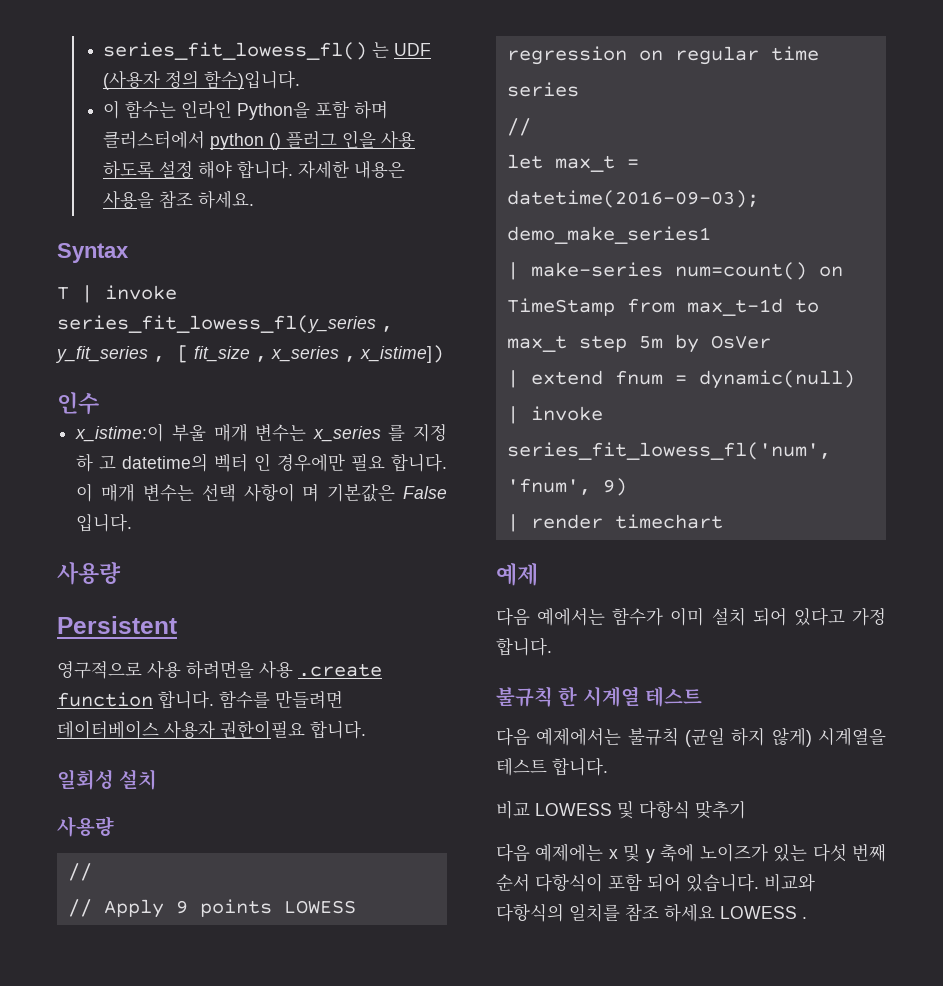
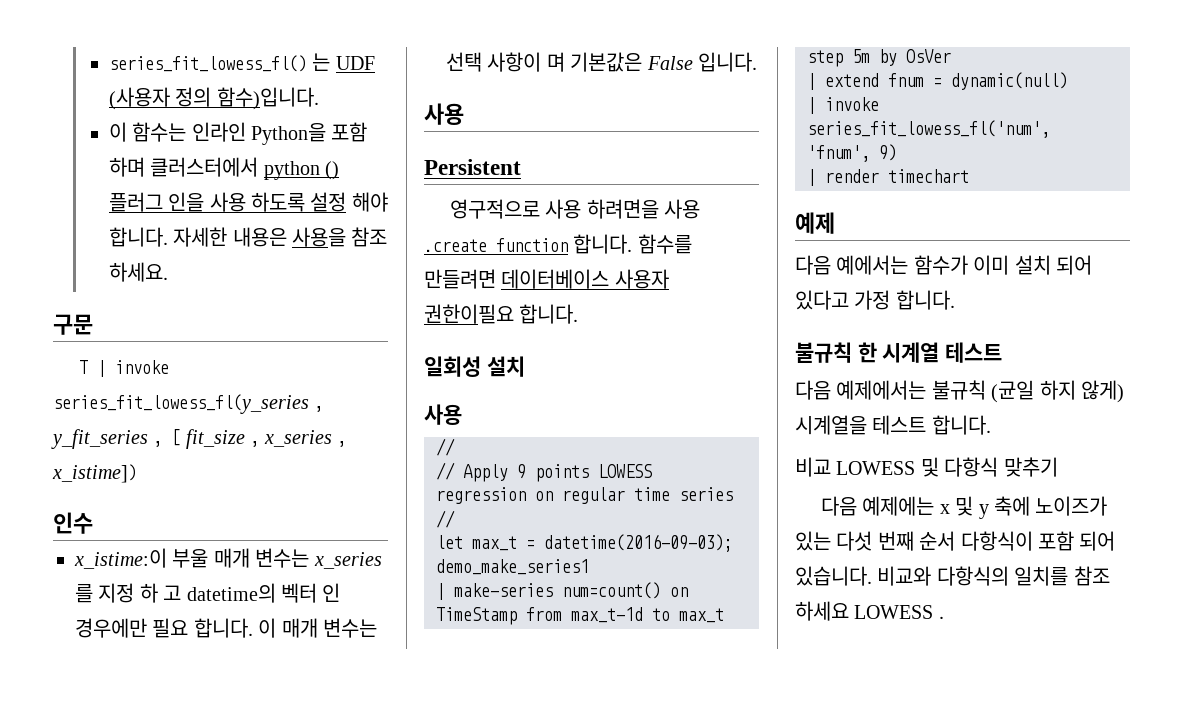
- Syntax
+ 구문
  이 매개 변수는 선택 사항이 며 기본값은 False 입니다.
- 사용량
+ 사용
  일회성 설치
- 사용량
+ 사용

